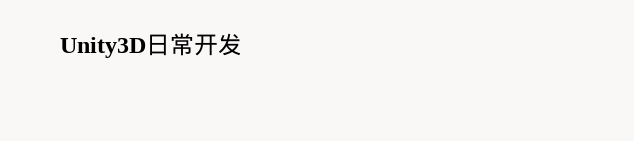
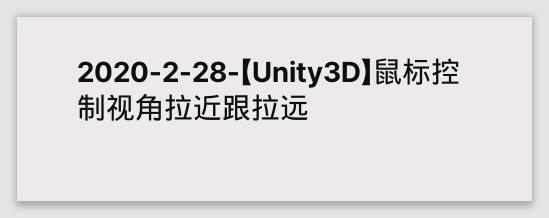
- Unity3D日常开发
+ 2020-2-28-【Unity3D】鼠标控制视角拉近跟拉远

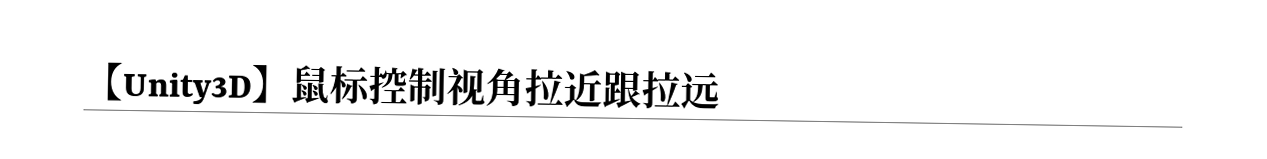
- 2020-2-28-【Unity3D】鼠标控制视角拉近跟拉远
+ 【Unity3D】鼠标控制视角拉近跟拉远

